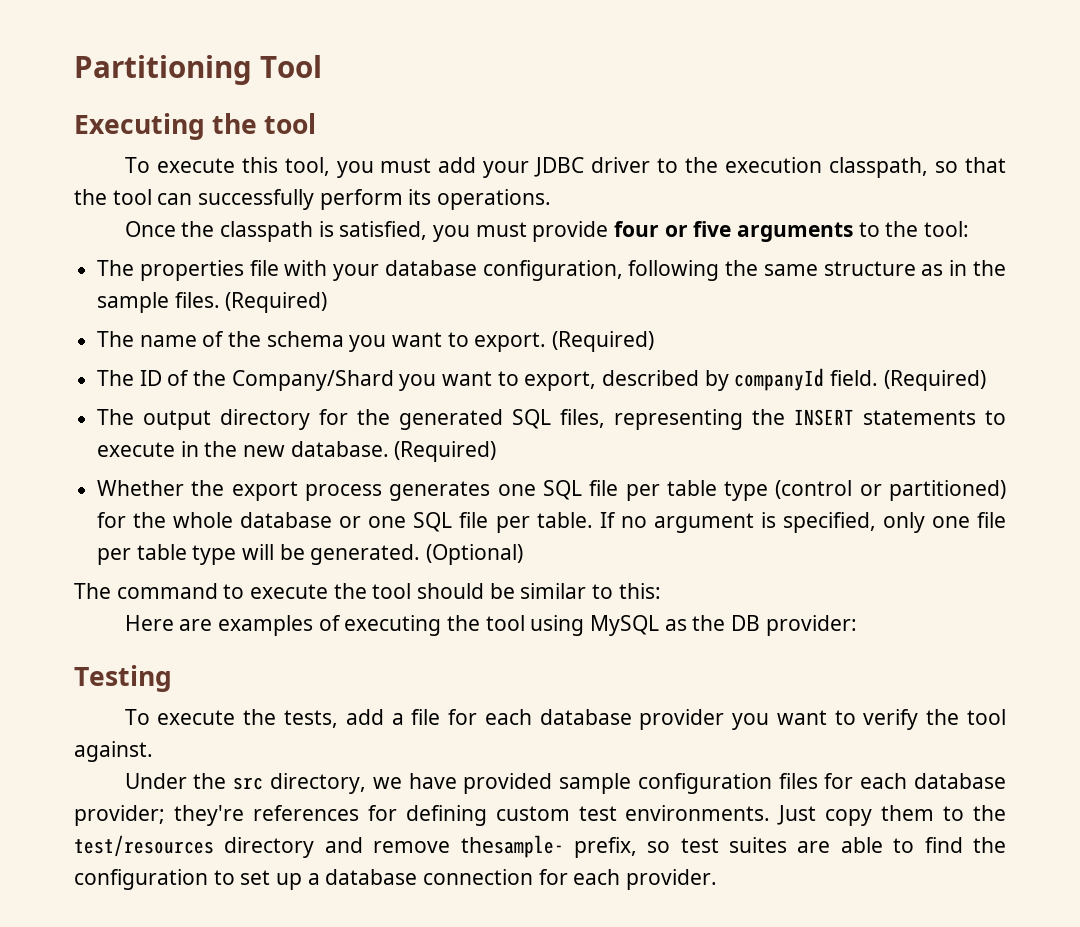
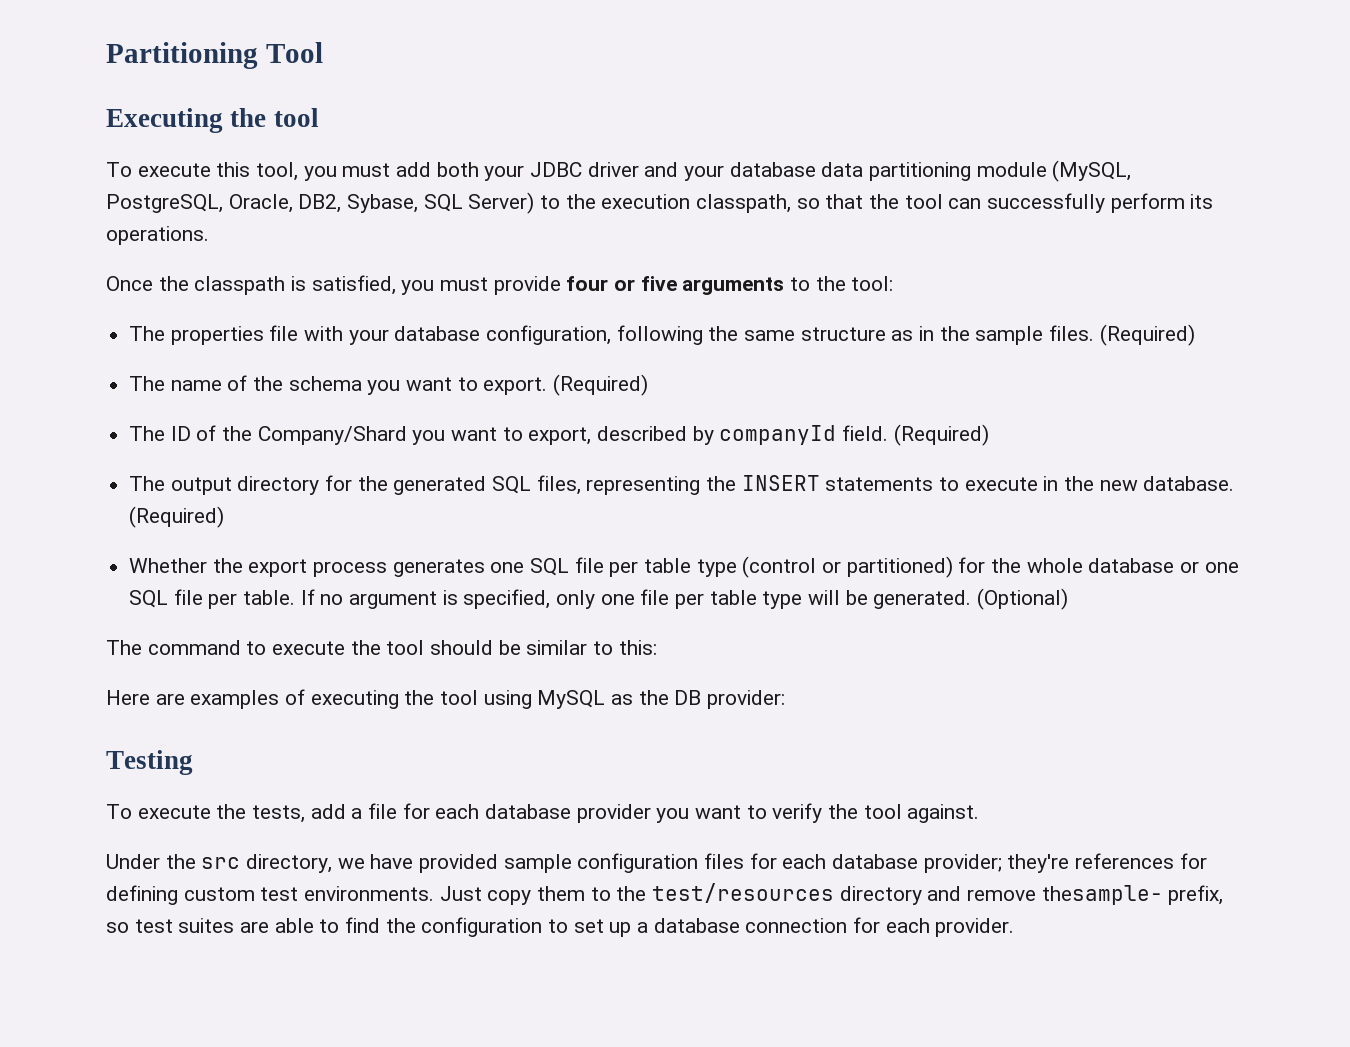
- To execute this tool, you must add your JDBC driver to the execution classpath, so that the tool can successfully perform its operations.
+ To execute this tool, you must add both your JDBC driver and your database data partitioning module (MySQL, PostgreSQL, Oracle, DB2, Sybase, SQL Server) to the execution classpath, so that the tool can successfully perform its operations.

